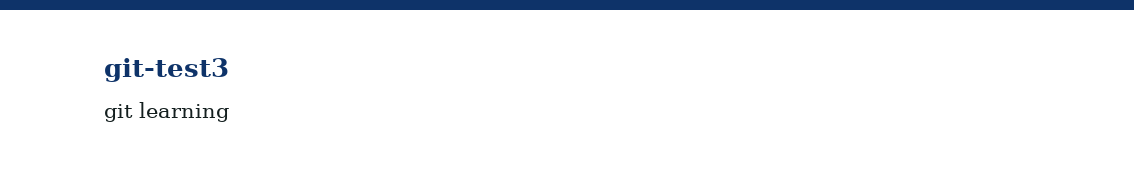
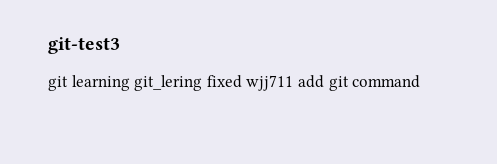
- git learning
+ git learning git_lering fixed wjj711 add git command

